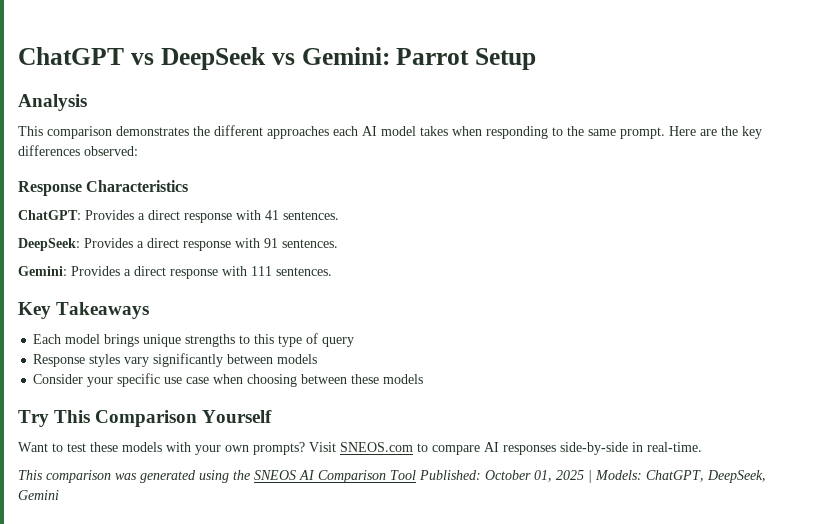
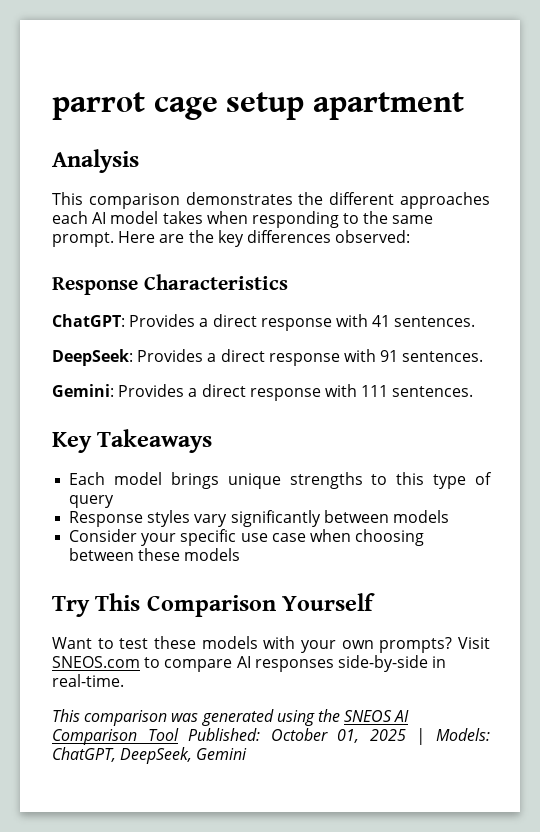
- ChatGPT vs DeepSeek vs Gemini: Parrot Setup
+ parrot cage setup apartment

